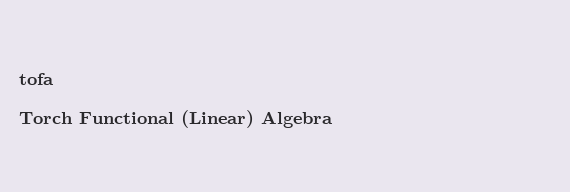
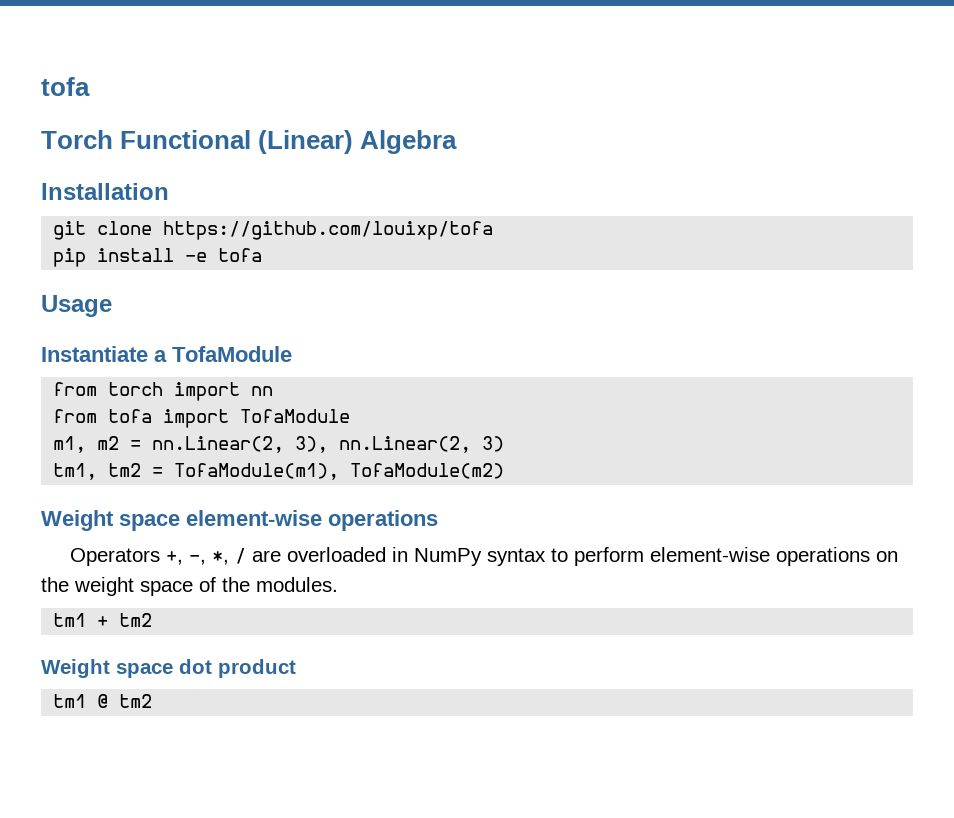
+ Installation
+ git clone https://github.com/louixp/tofa
+ pip install -e tofa
+ Usage
+ Instantiate a TofaModule
+ from torch import nn
+ from tofa import TofaModule
+ m1, m2 = nn.Linear(2, 3), nn.Linear(2, 3)
+ tm1, tm2 = TofaModule(m1), TofaModule(m2)
+ Weight space element-wise operations
+ Operators +, -, *, / are overloaded in NumPy syntax to perform element-wise operations on the weight space of the modules.
+ tm1 + tm2
+ Weight space dot product
+ tm1 @ tm2

